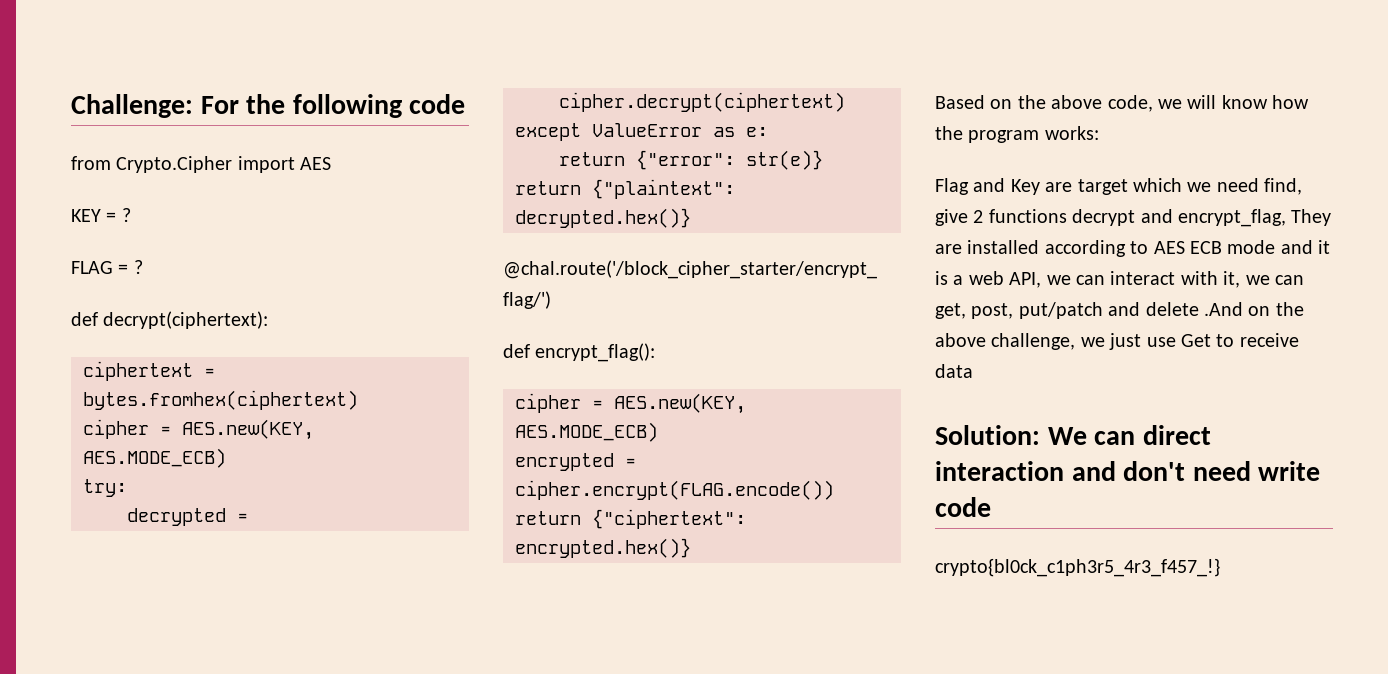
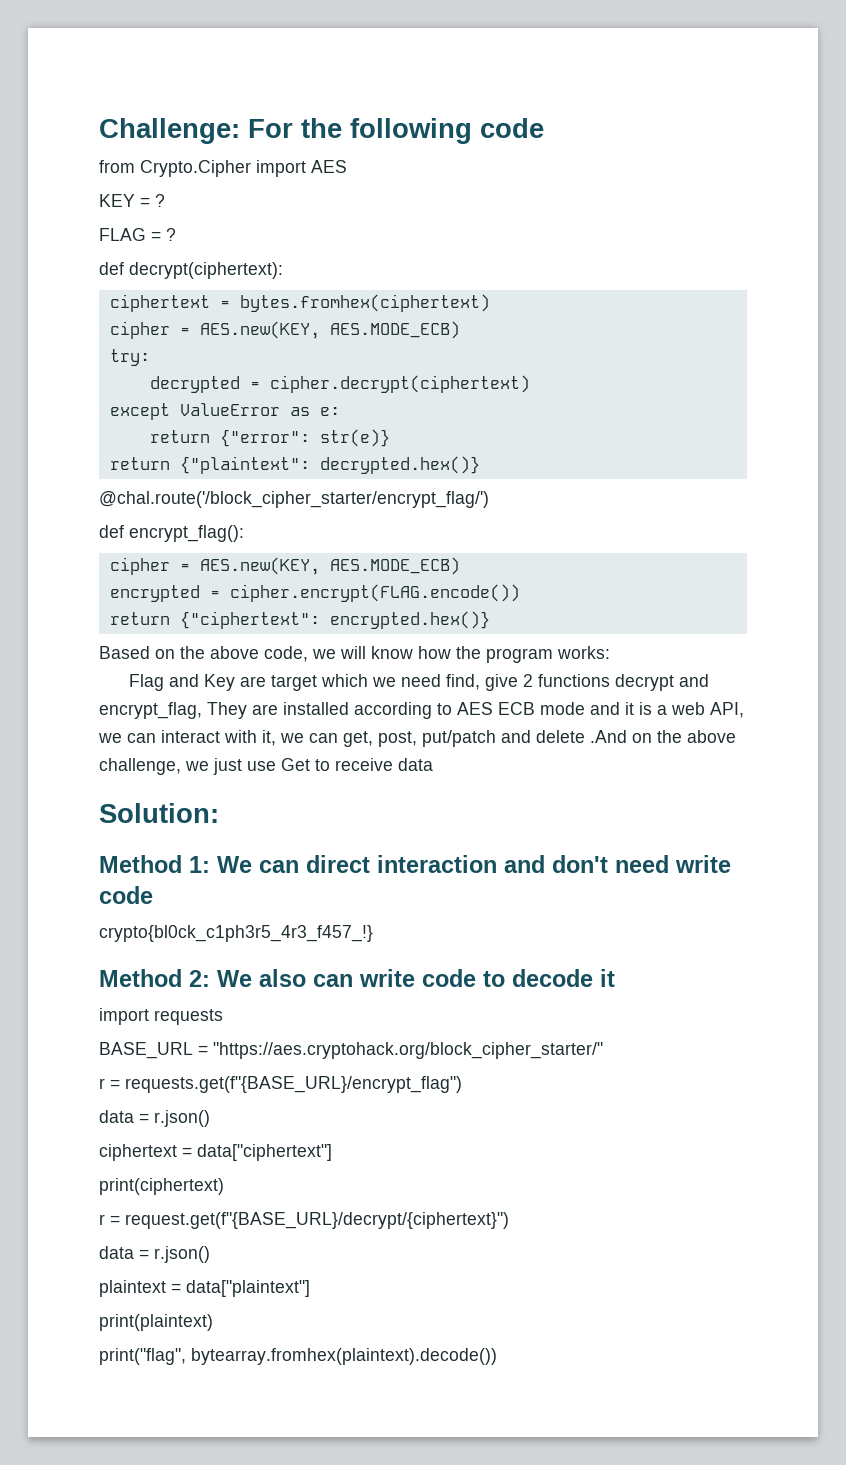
- Solution: We can direct interaction and don't need write code
+ Solution:
+ Method 1: We can direct interaction and don't need write code
+ Method 2: We also can write code to decode it
+ import requests
+ BASE_URL = "https://aes.cryptohack.org/block_cipher_starter/"
+ r = requests.get(f"{BASE_URL}/encrypt_flag")
+ data = r.json()
+ ciphertext = data["ciphertext"]
+ print(ciphertext)
+ r = request.get(f"{BASE_URL}/decrypt/{ciphertext}")
+ data = r.json()
+ plaintext = data["plaintext"]
+ print(plaintext)
+ print("flag", bytearray.fromhex(plaintext).decode())

